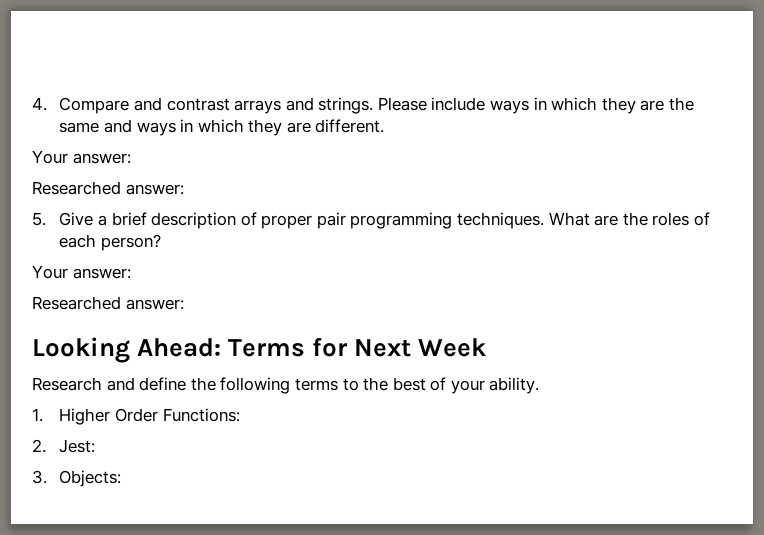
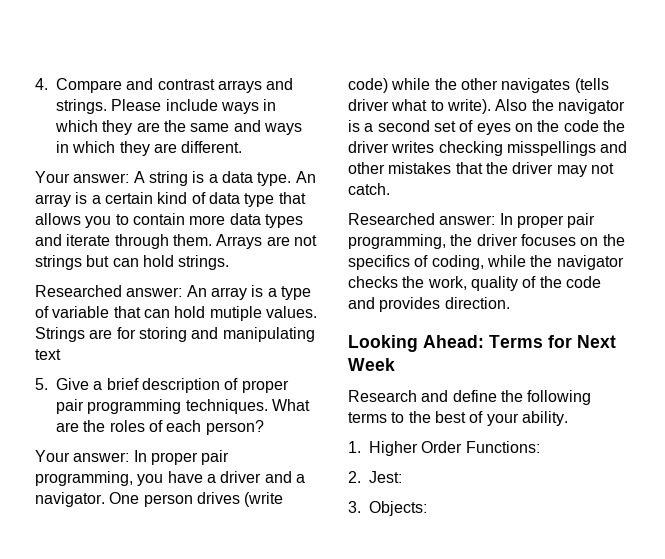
  Please include ways in which they are the same and ways in which they are different.
- Your answer:
- Researched answer:
+ Your answer: A string is a data type. An array is a certain kind of data type that allows you to contain more data types and iterate through them. Arrays are not strings but can hold strings.
+ Researched answer: An array is a type of variable that can hold mutiple values. Strings are for storing and manipulating text
  What are the roles of each person?
- Your answer:
- Researched answer:
+ Your answer: In proper pair programming, you have a driver and a navigator. One person drives (write code) while the other navigates (tells driver what to write). Also the navigator is a second set of eyes on the code the driver writes checking misspellings and other mistakes that the driver may not catch.
+ Researched answer: In proper pair programming, the driver focuses on the specifics of coding, while the navigator checks the work, quality of the code and provides direction.

